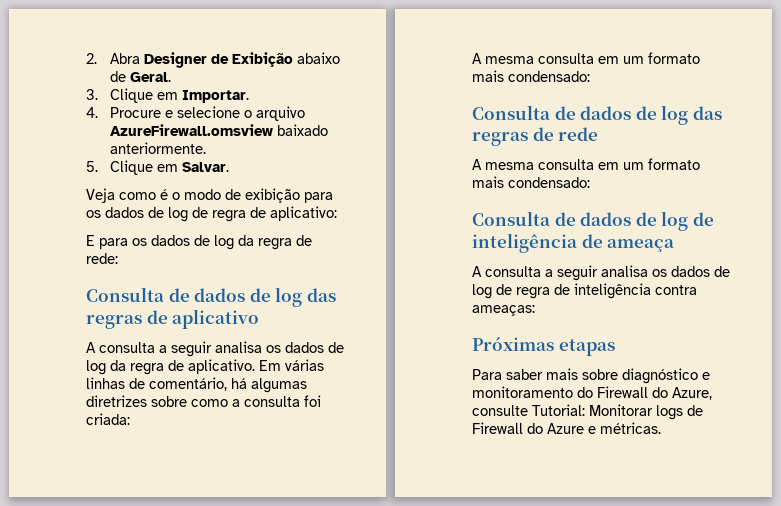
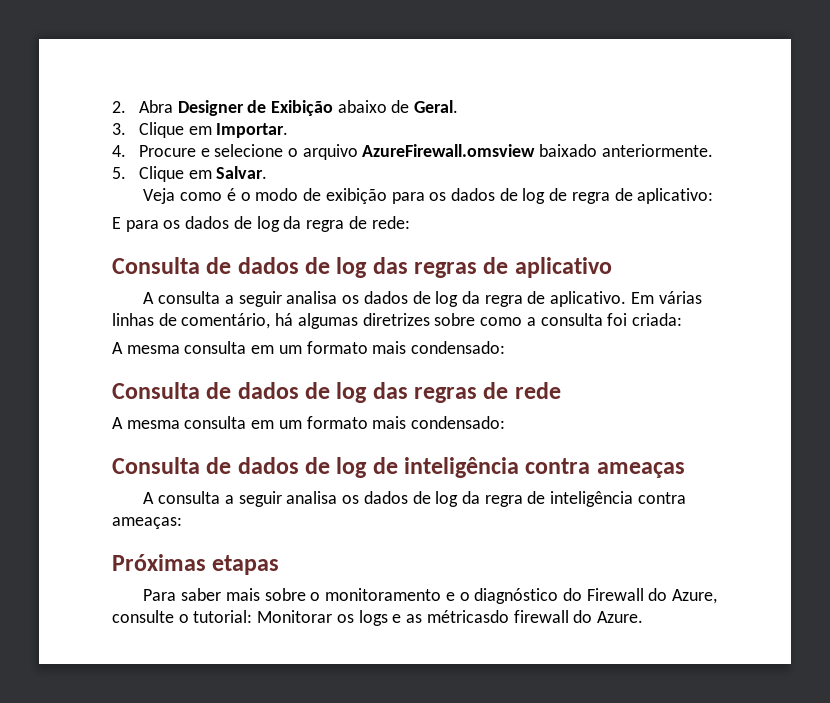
- Consulta de dados de log de inteligência de ameaça
- A consulta a seguir analisa os dados de log de regra de inteligência contra ameaças:
+ Consulta de dados de log de inteligência contra ameaças
+ A consulta a seguir analisa os dados de log da regra de inteligência contra ameaças:
- Para saber mais sobre diagnóstico e monitoramento do Firewall do Azure, consulte Tutorial: Monitorar logs de Firewall do Azure e métricas.
+ Para saber mais sobre o monitoramento e o diagnóstico do Firewall do Azure, consulte o tutorial: Monitorar os logs e as métricasdo firewall do Azure.

